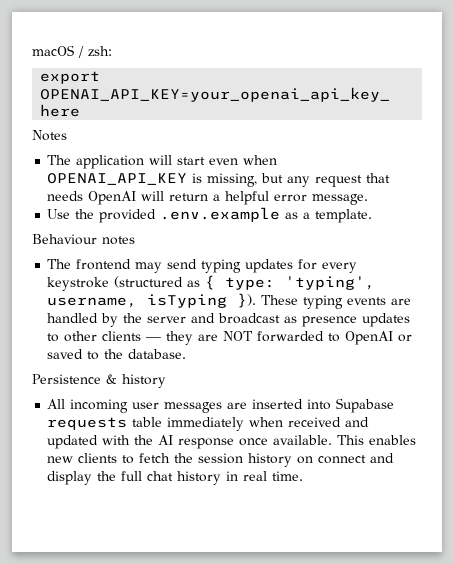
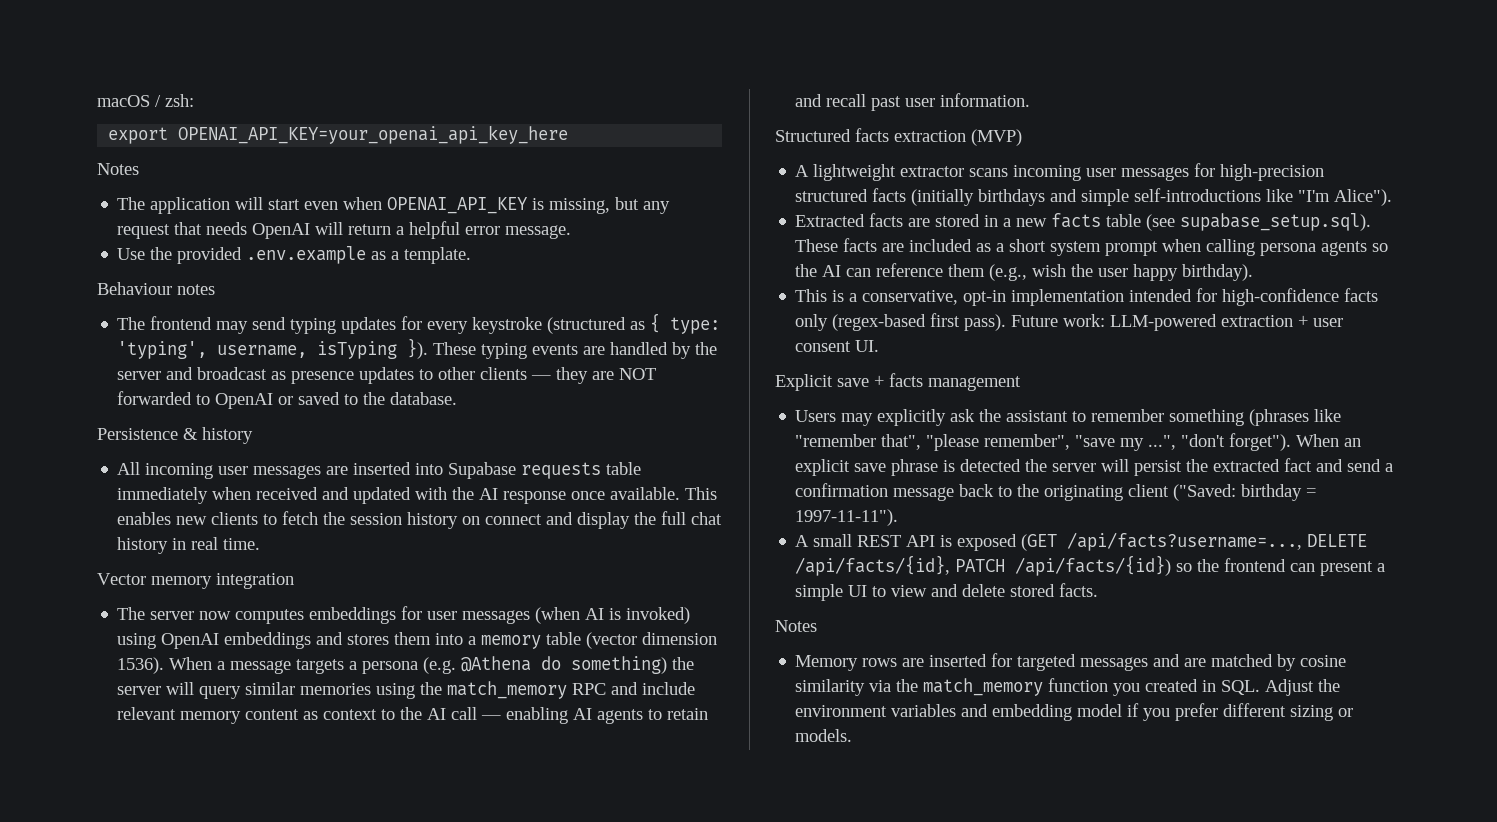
+ Vector memory integration
+ The server now computes embeddings for user messages (when AI is invoked) using OpenAI embeddings and stores them into a memory table (vector dimension 1536). When a message targets a persona (e.g. @Athena do something) the server will query similar memories using the match_memory RPC and include relevant memory content as context to the AI call — enabling AI agents to retain and recall past user information.
+ Structured facts extraction (MVP)
+ A lightweight extractor scans incoming user messages for high-precision structured facts (initially birthdays and simple self-introductions like "I'm Alice").
+ Extracted facts are stored in a new facts table (see supabase_setup.sql). These facts are included as a short system prompt when calling persona agents so the AI can reference them (e.g., wish the user happy birthday).
+ This is a conservative, opt-in implementation intended for high-confidence facts only (regex-based first pass). Future work: LLM-powered extraction + user consent UI.
+ Explicit save + facts management
+ Users may explicitly ask the assistant to remember something (phrases like "remember that", "please remember", "save my ...", "don't forget"). When an explicit save phrase is detected the server will persist the extracted fact and send a confirmation message back to the originating client ("Saved: birthday = 1997-11-11").
+ A small REST API is exposed (GET /api/facts?username=..., DELETE /api/facts/{id}, PATCH /api/facts/{id}) so the frontend can present a simple UI to view and delete stored facts.
+ Notes
+ Memory rows are inserted for targeted messages and are matched by cosine similarity via the match_memory function you created in SQL. Adjust the environment variables and embedding model if you prefer different sizing or models.

